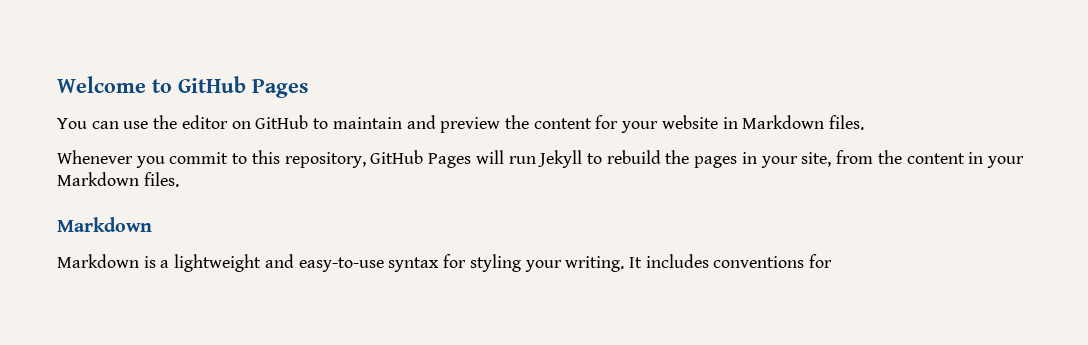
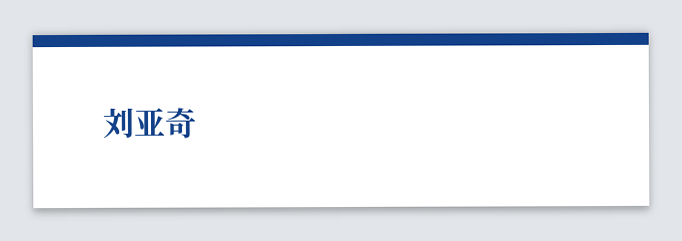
- Welcome to GitHub Pages
- You can use the editor on GitHub to maintain and preview the content for your website in Markdown files.
- Whenever you commit to this repository, GitHub Pages will run Jekyll to rebuild the pages in your site, from the content in your Markdown files.
- Markdown
- Markdown is a lightweight and easy-to-use syntax for styling your writing. It includes conventions for
+ 刘亚奇

